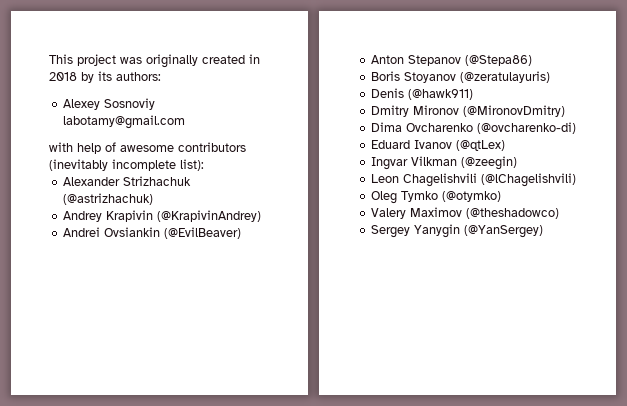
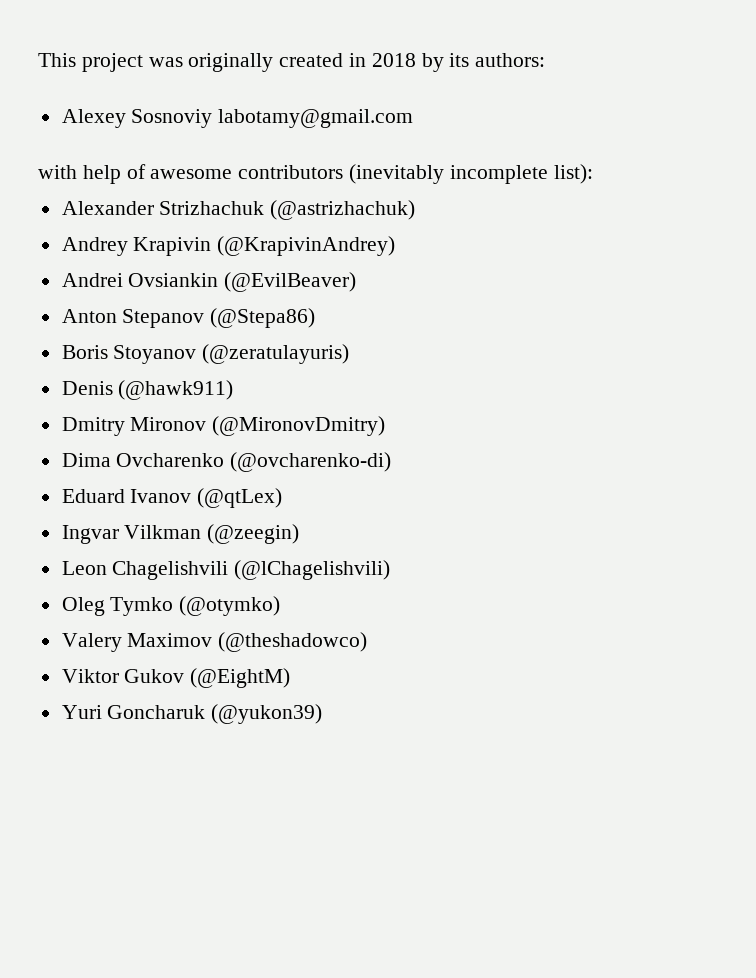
- Sergey Yanygin (@YanSergey)
+ Viktor Gukov (@EightM)
+ Yuri Goncharuk (@yukon39)

